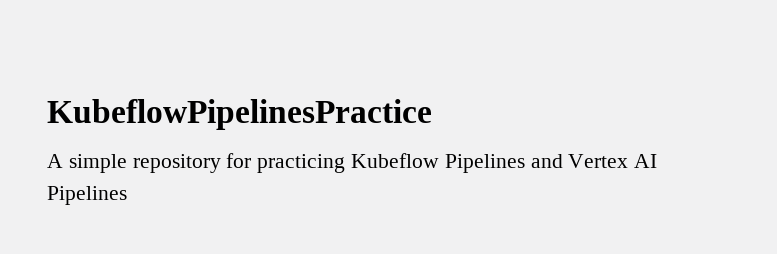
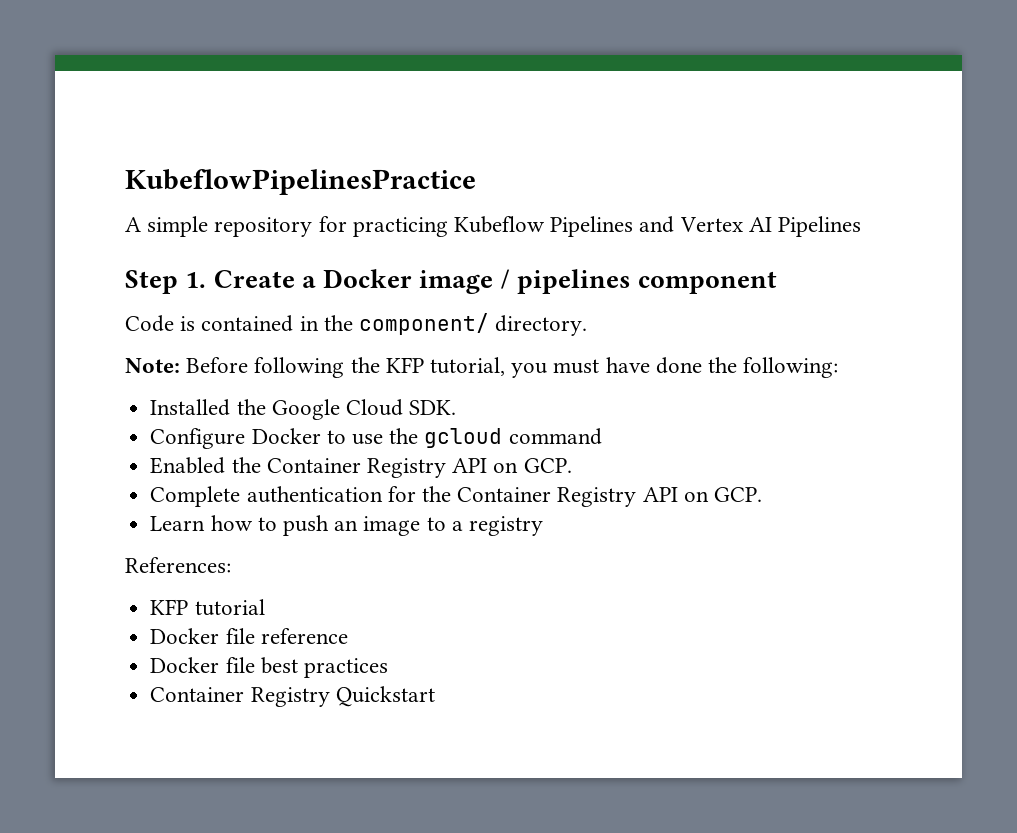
+ Step 1. Create a Docker image / pipelines component
+ Code is contained in the component/ directory.
+ Note: Before following the KFP tutorial, you must have done the following:
+ Installed the Google Cloud SDK.
+ Configure Docker to use the gcloud command
+ Enabled the Container Registry API on GCP.
+ Complete authentication for the Container Registry API on GCP.
+ Learn how to push an image to a registry
+ References:
+ KFP tutorial
+ Docker file reference
+ Docker file best practices
+ Container Registry Quickstart

